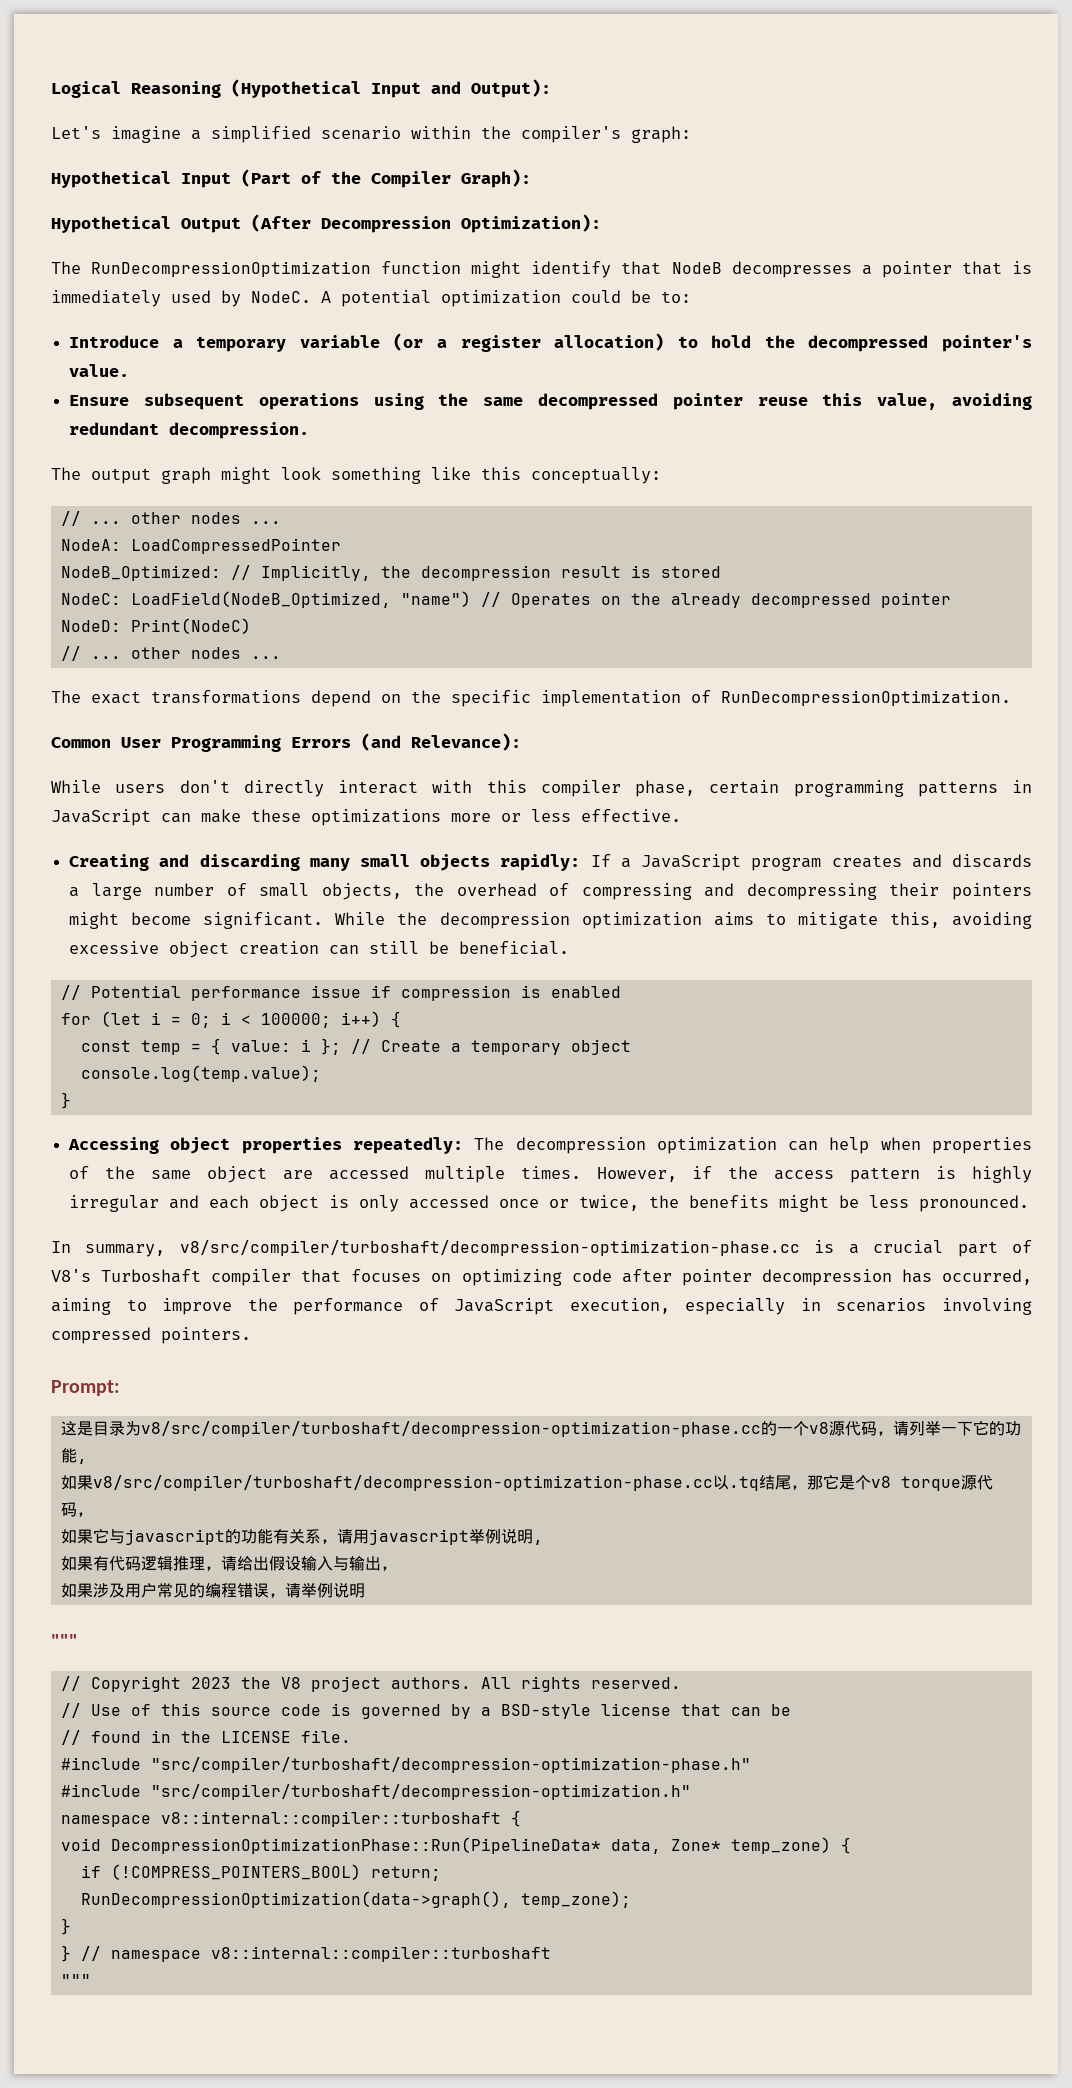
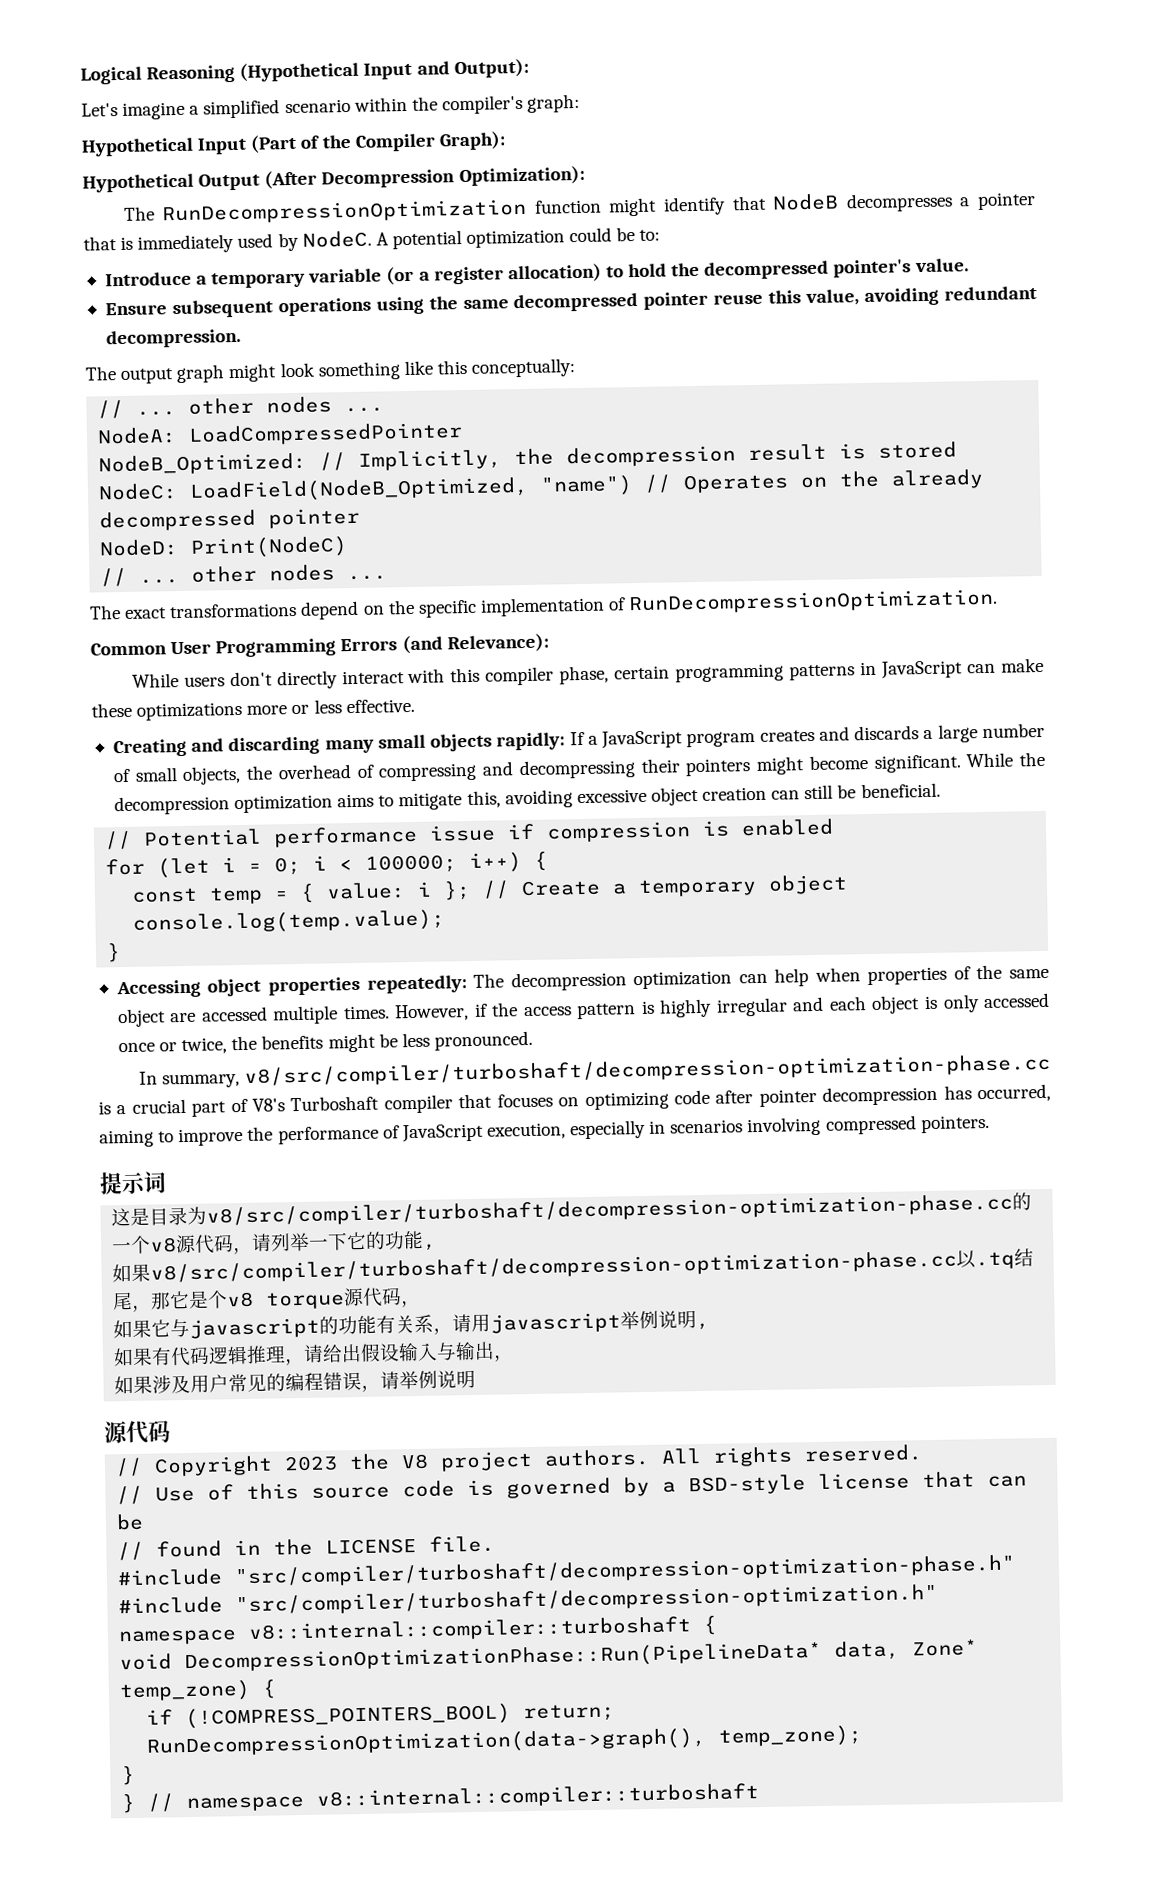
- Prompt:
+ 提示词
  如果涉及用户常见的编程错误，请举例说明
- """
+ 源代码
  } // namespace v8::internal::compiler::turboshaft
- """

